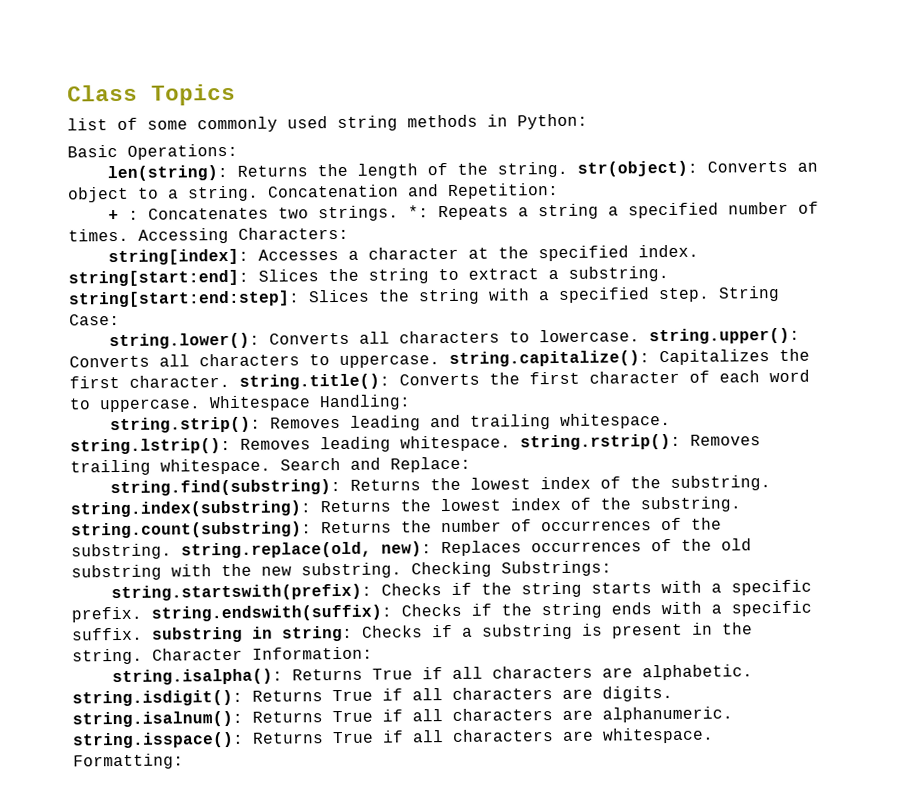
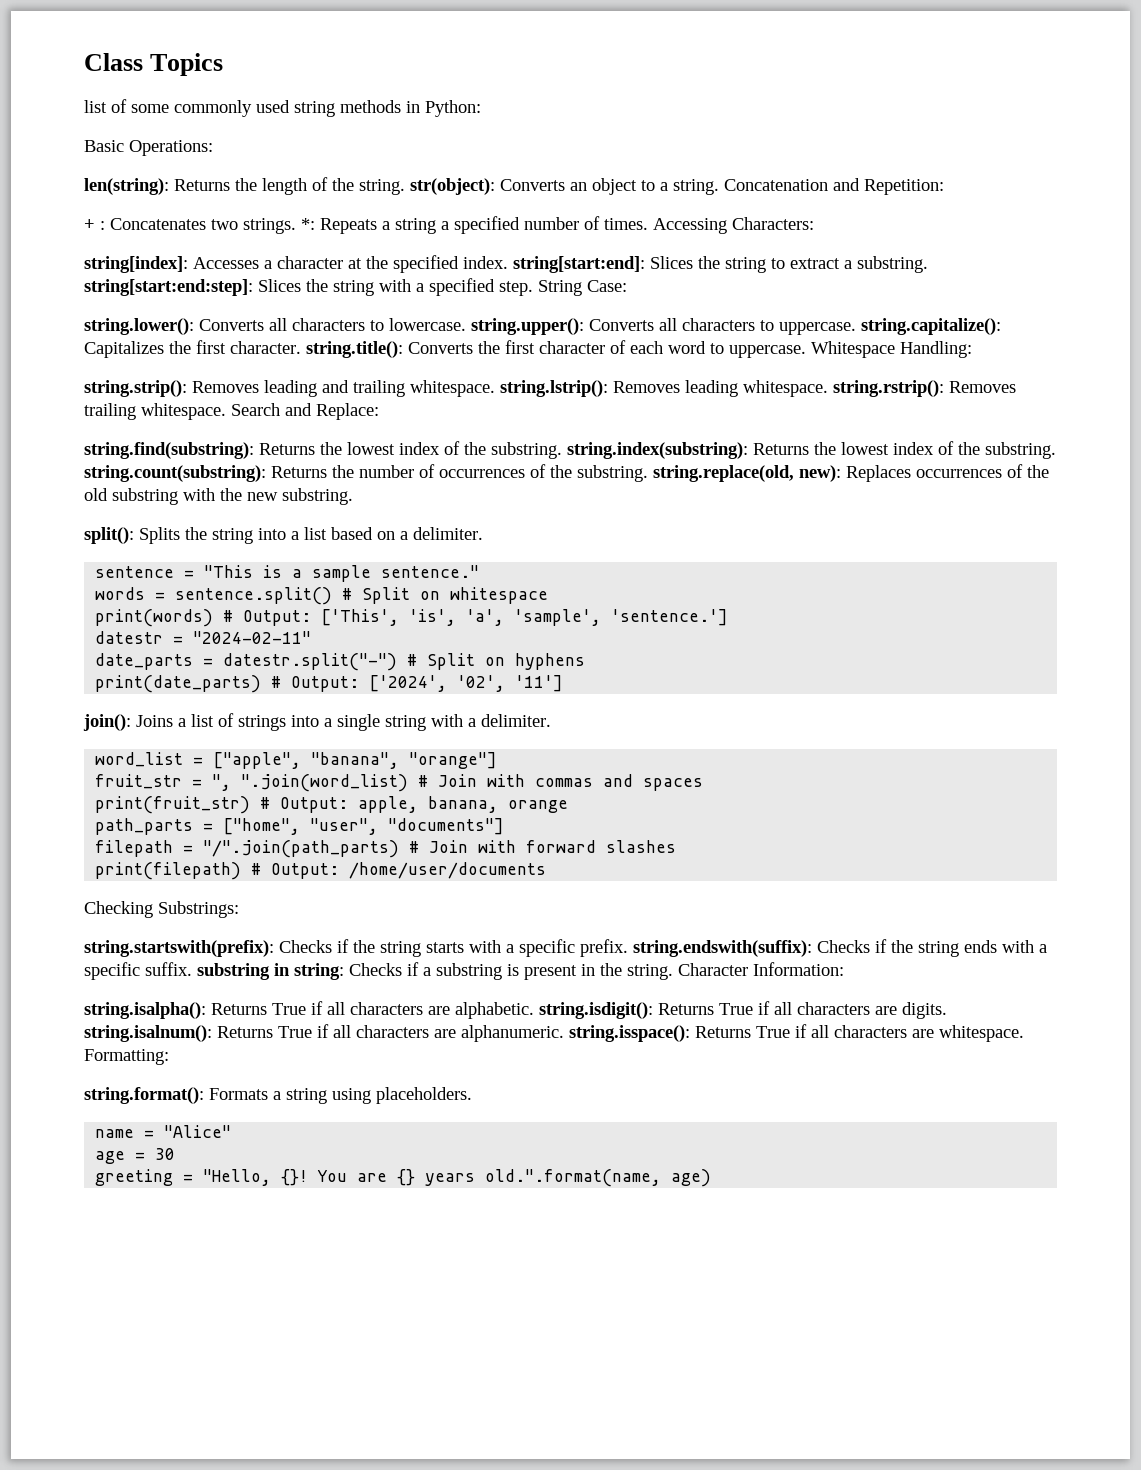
- string.find(substring): Returns the lowest index of the substring. string.index(substring): Returns the lowest index of the substring. string.count(substring): Returns the number of occurrences of the substring. string.replace(old, new): Replaces occurrences of the old substring with the new substring. Checking Substrings:
+ string.find(substring): Returns the lowest index of the substring. string.index(substring): Returns the lowest index of the substring. string.count(substring): Returns the number of occurrences of the substring. string.replace(old, new): Replaces occurrences of the old substring with the new substring.
+ split(): Splits the string into a list based on a delimiter.
+ sentence = "This is a sample sentence."
+ words = sentence.split() # Split on whitespace
+ print(words) # Output: ['This', 'is', 'a', 'sample', 'sentence.']
+ datestr = "2024-02-11"
+ date_parts = datestr.split("-") # Split on hyphens
+ print(date_parts) # Output: ['2024', '02', '11']
+ join(): Joins a list of strings into a single string with a delimiter.
+ word_list = ["apple", "banana", "orange"]
+ fruit_str = ", ".join(word_list) # Join with commas and spaces
+ print(fruit_str) # Output: apple, banana, orange
+ path_parts = ["home", "user", "documents"]
+ filepath = "/".join(path_parts) # Join with forward slashes
+ print(filepath) # Output: /home/user/documents
+ Checking Substrings:
+ string.format(): Formats a string using placeholders.
+ name = "Alice"
+ age = 30
+ greeting = "Hello, {}! You are {} years old.".format(name, age)

